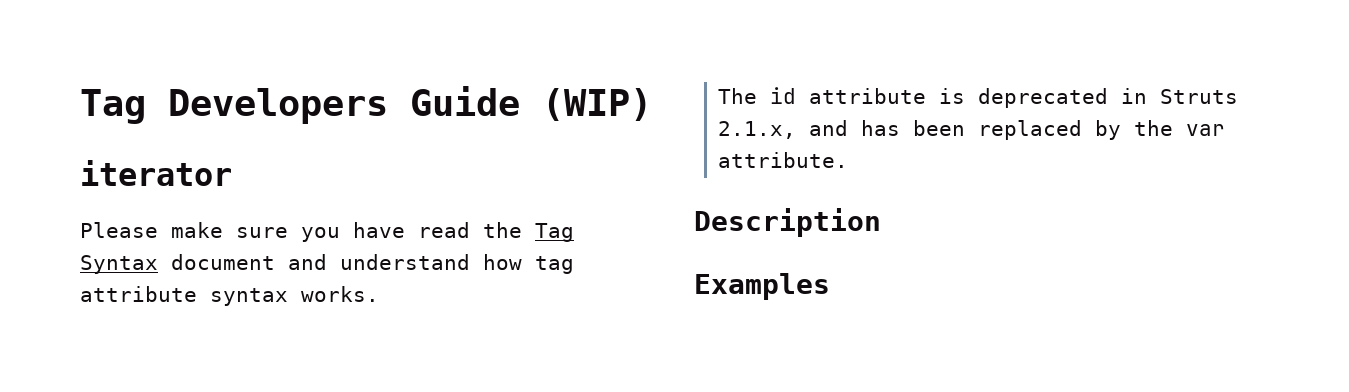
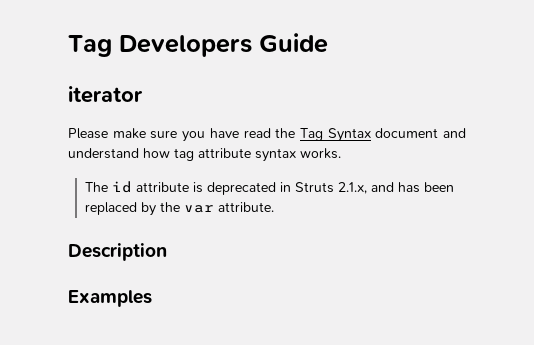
- Tag Developers Guide (WIP)
+ Tag Developers Guide

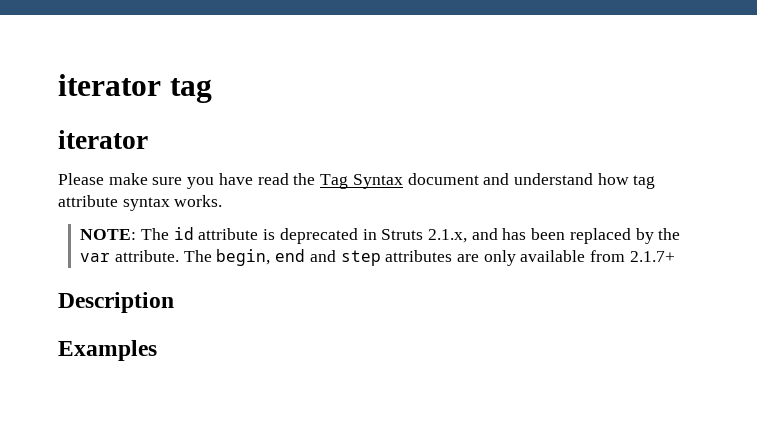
- Tag Developers Guide
+ iterator tag
- The id attribute is deprecated in Struts 2.1.x, and has been replaced by the var attribute.
+ NOTE: The id attribute is deprecated in Struts 2.1.x, and has been replaced by the var attribute. The begin, end and step attributes are only available from 2.1.7+

